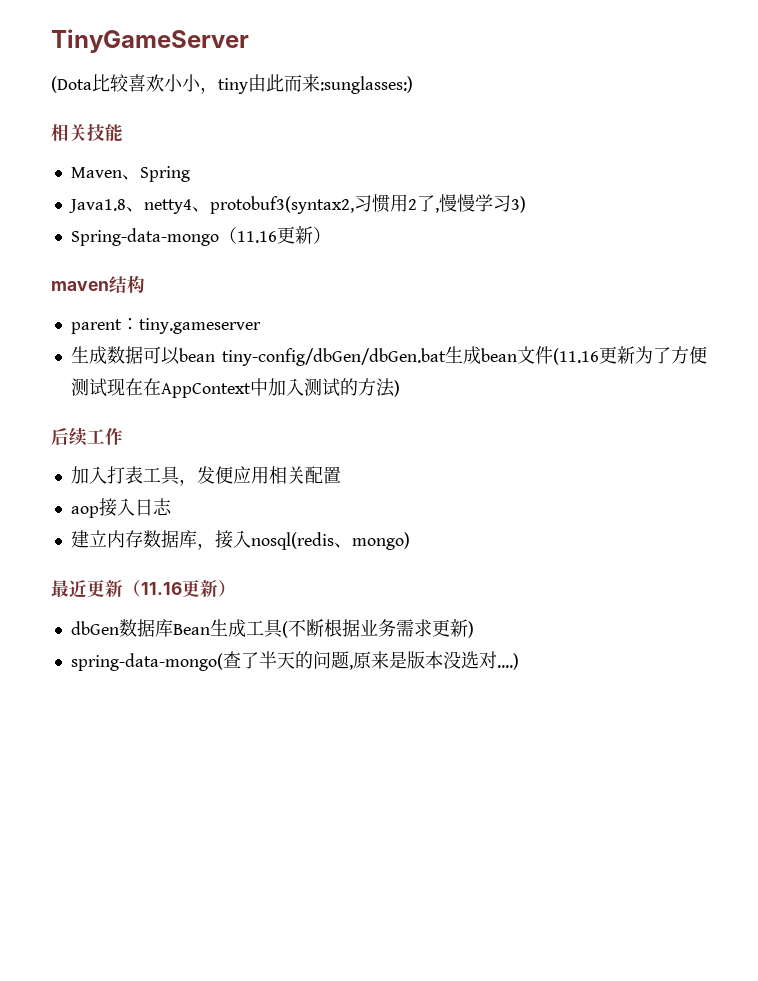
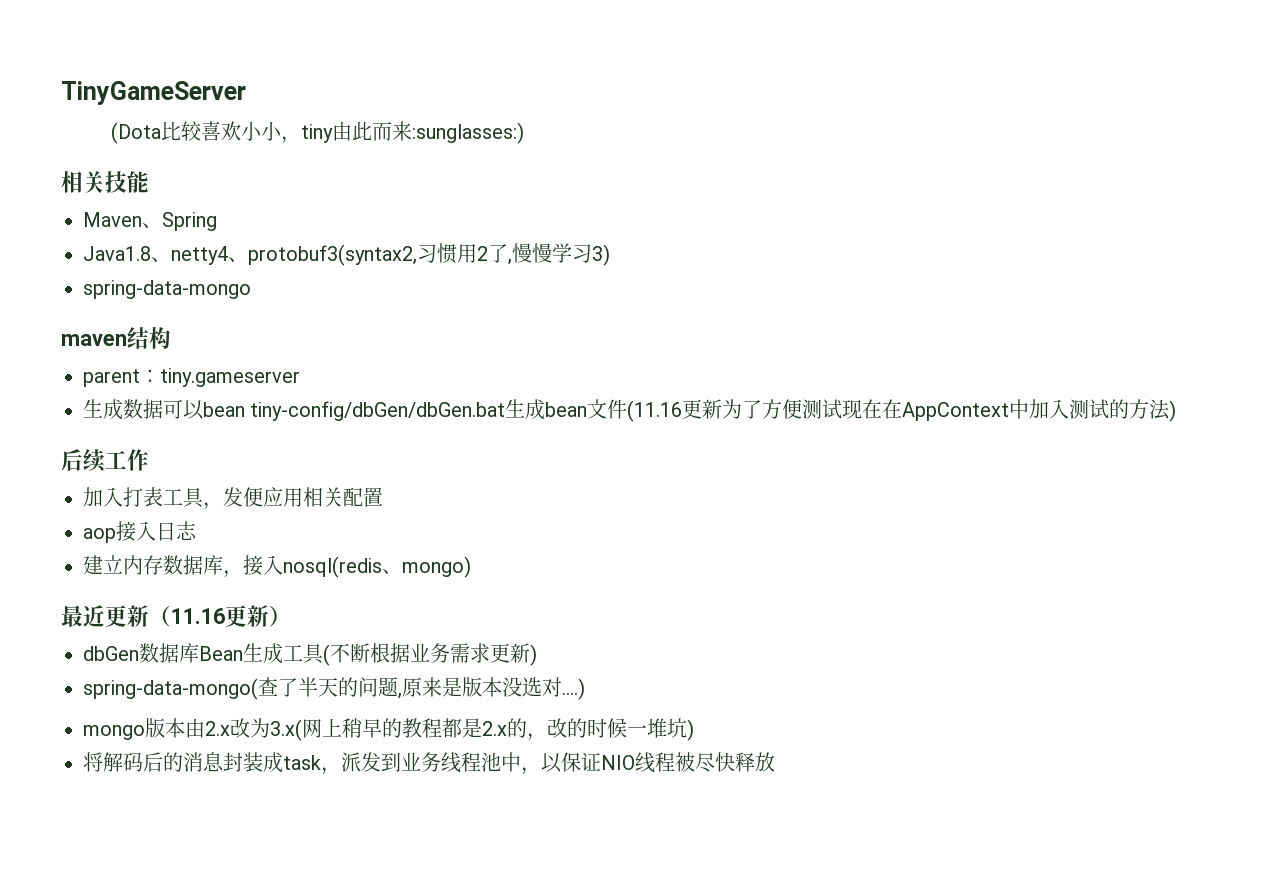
- Spring-data-mongo（11.16更新）
+ spring-data-mongo
+ mongo版本由2.x改为3.x(网上稍早的教程都是2.x的，改的时候一堆坑)
+ 将解码后的消息封装成task，派发到业务线程池中，以保证NIO线程被尽快释放

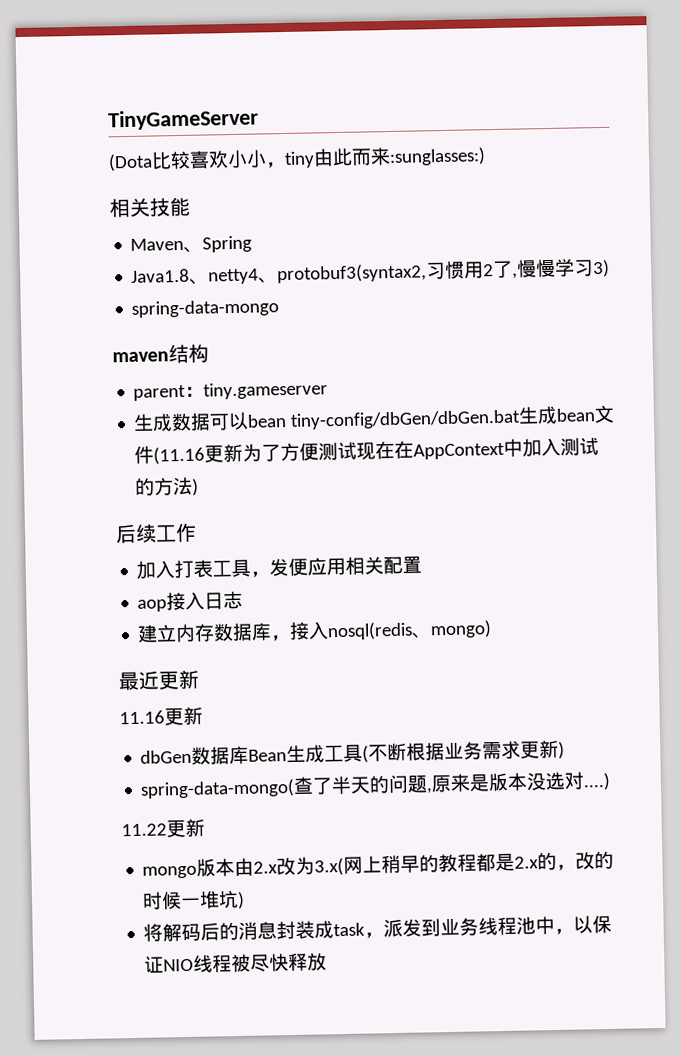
- 最近更新（11.16更新）
+ 最近更新
+ 11.16更新
+ 11.22更新

